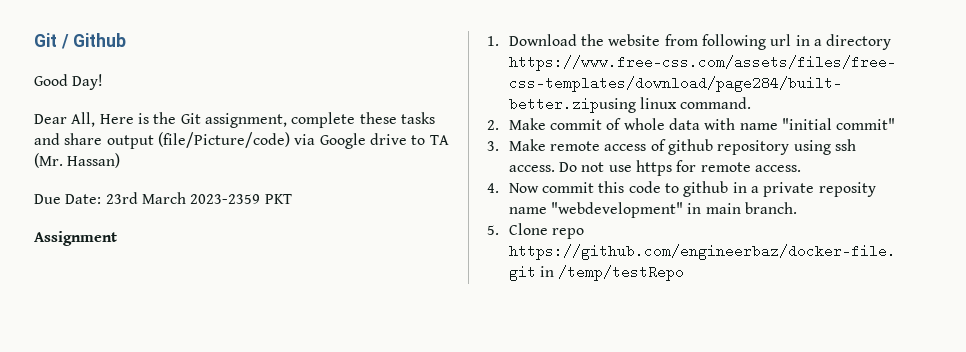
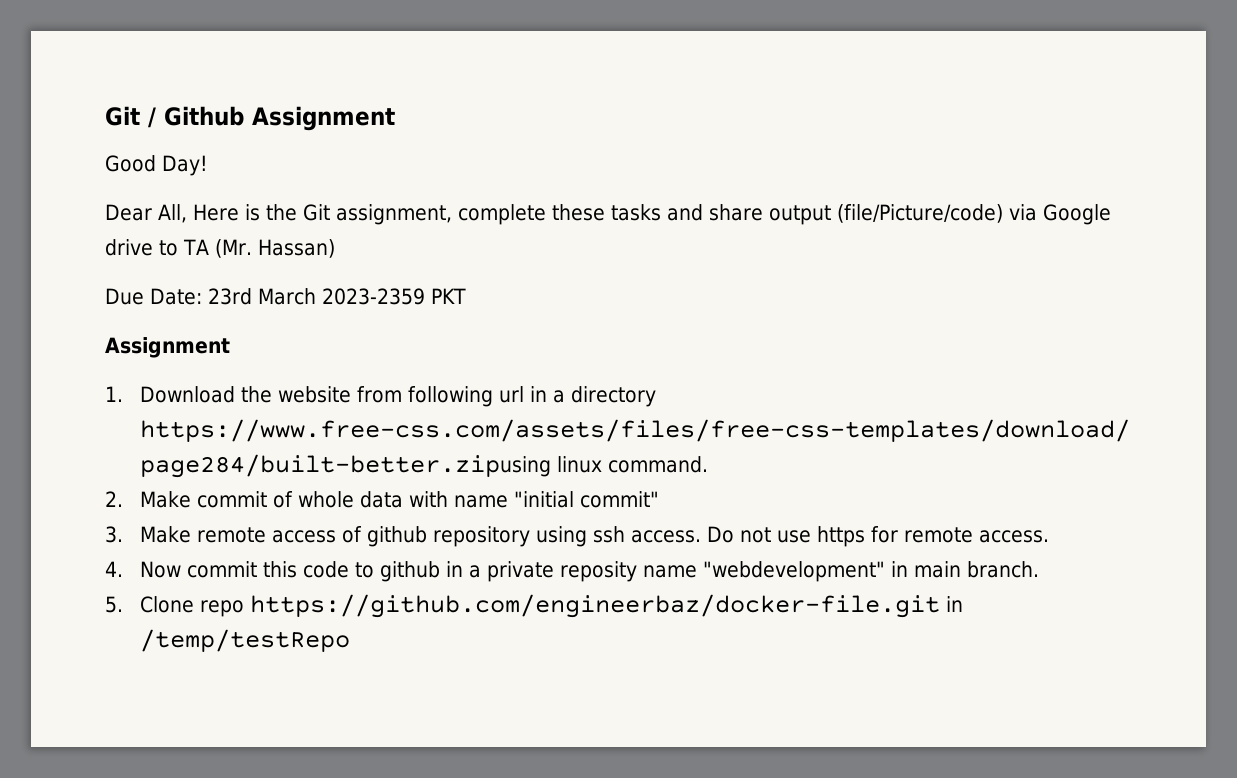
- Git / Github
+ Git / Github Assignment

